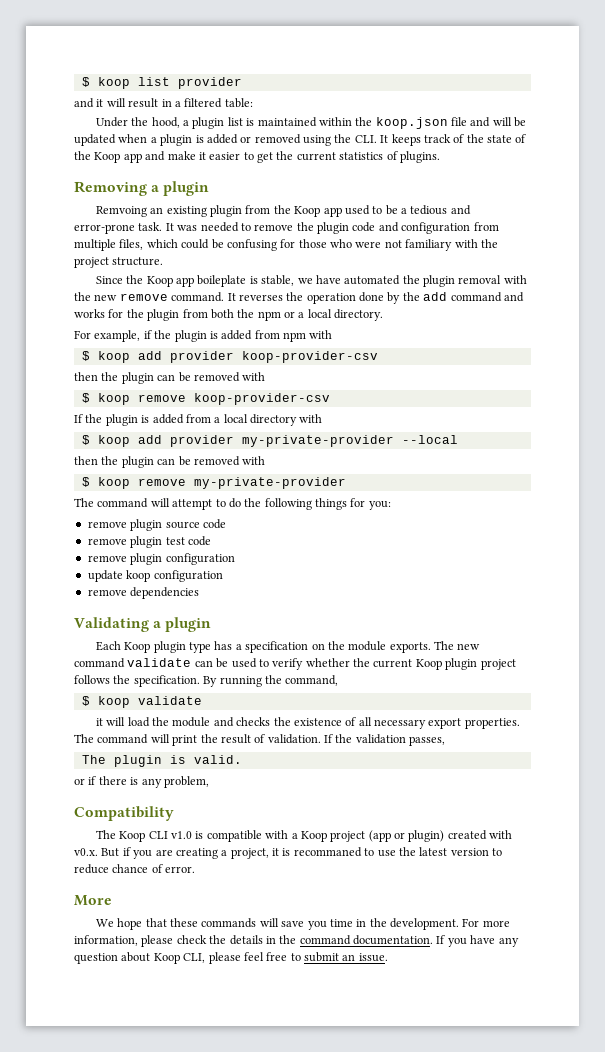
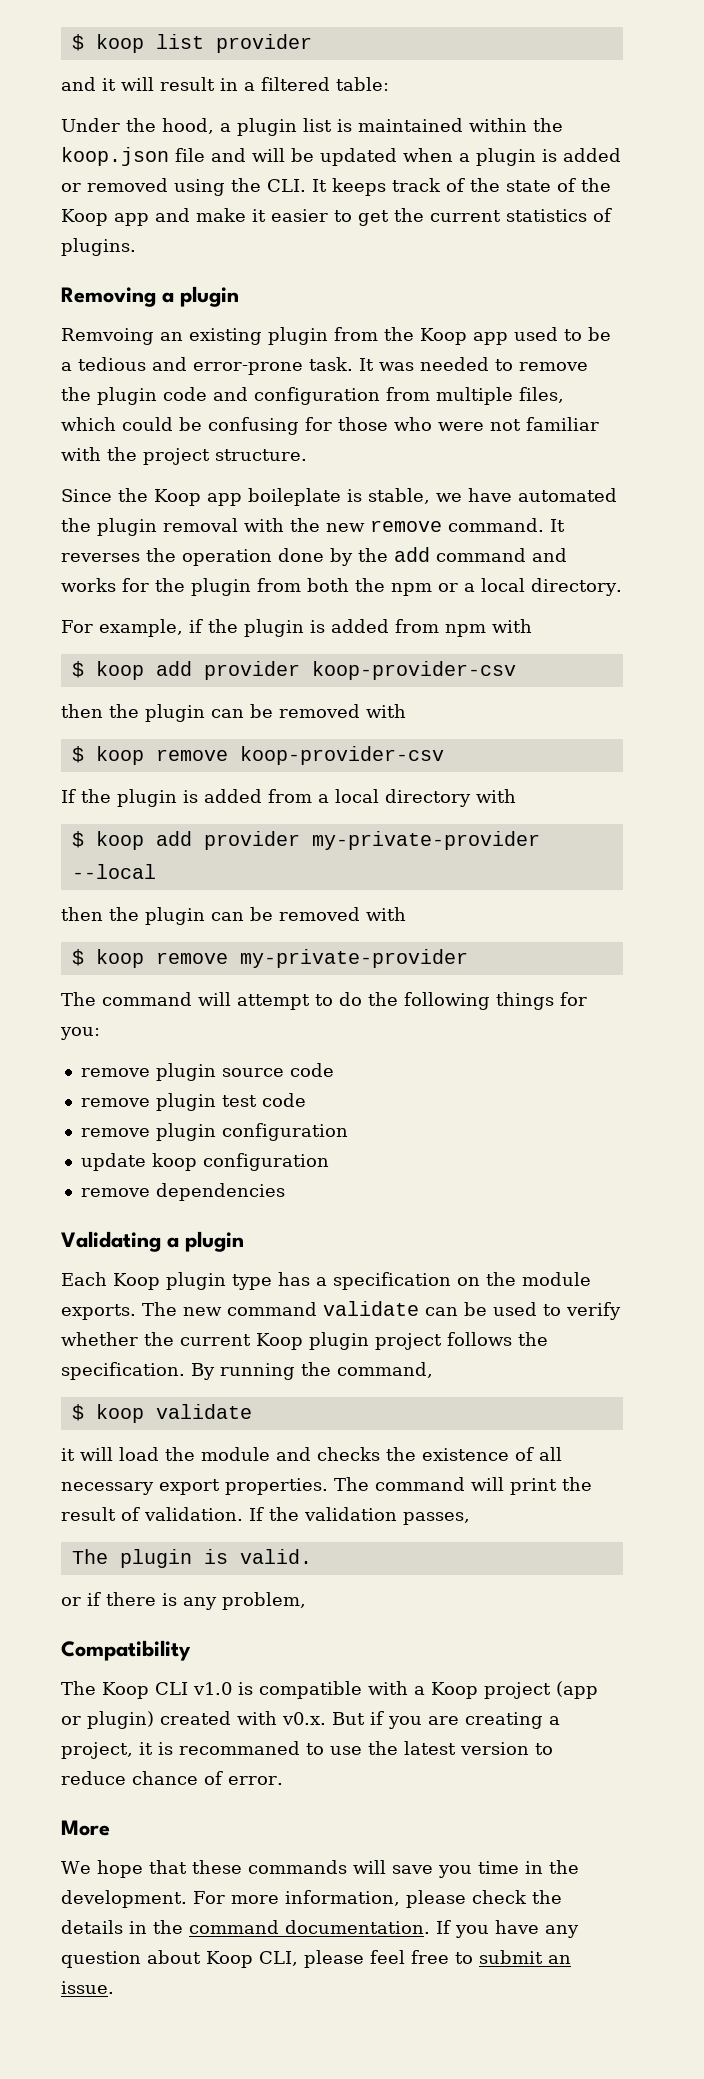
- It was needed to remove the plugin code and configuration from multiple files, which could be confusing for those who were not familiary with the project structure.
+ It was needed to remove the plugin code and configuration from multiple files, which could be confusing for those who were not familiar with the project structure.

